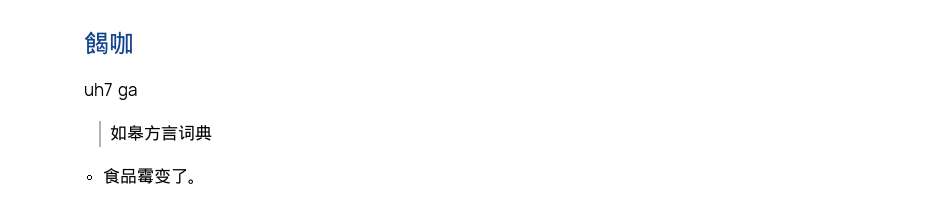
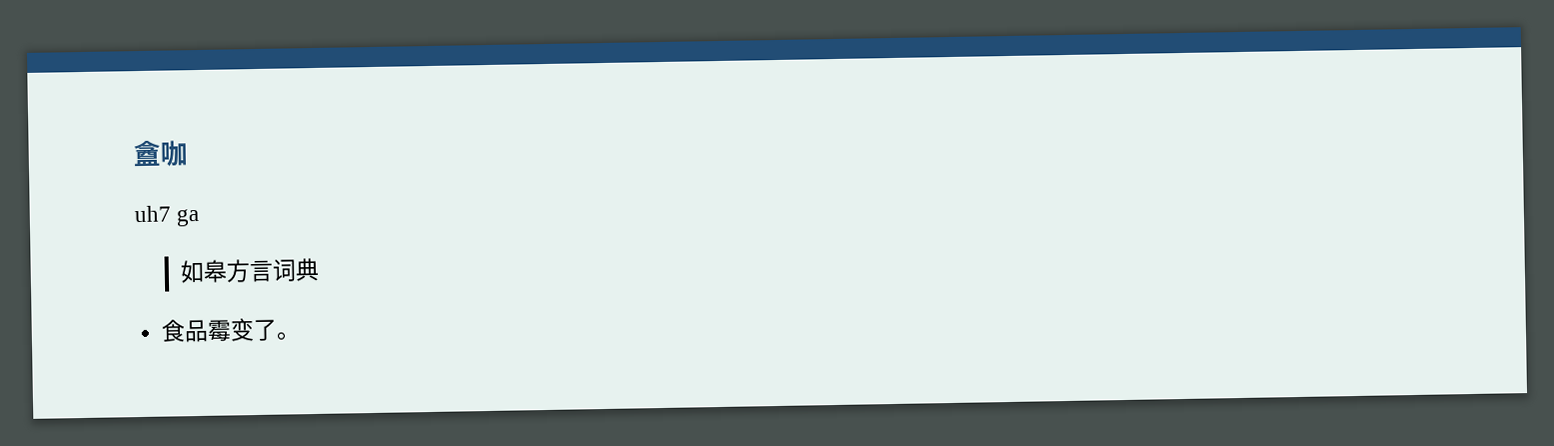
- 餲咖
+ 盦咖

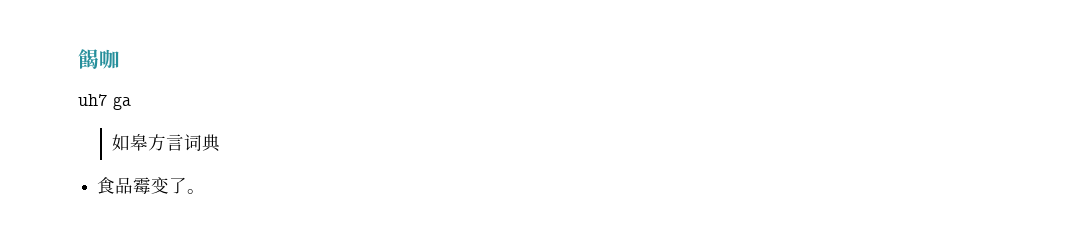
- 盦咖
+ 餲咖

